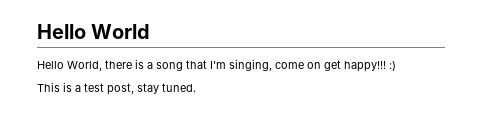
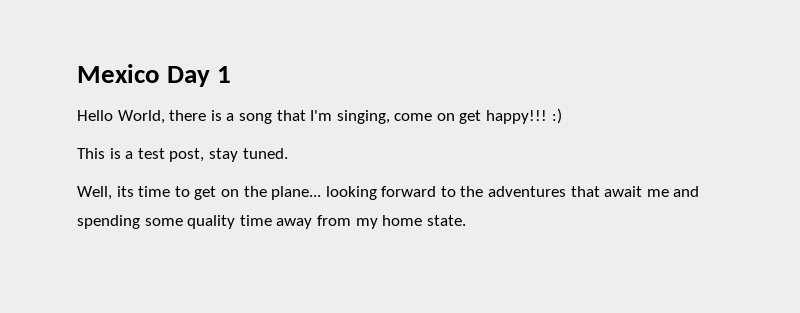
- Hello World
+ Mexico Day 1
+ Well, its time to get on the plane... looking forward to the adventures that await me and spending some quality time away from my home state.

